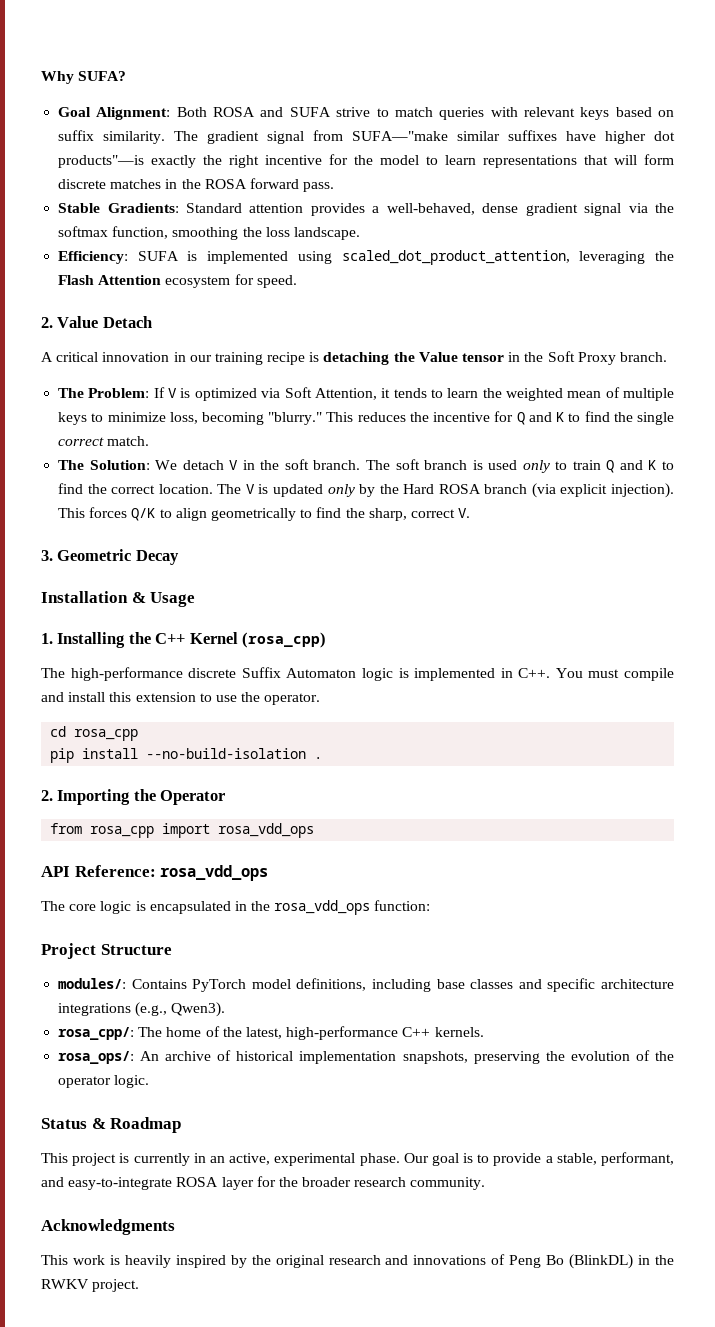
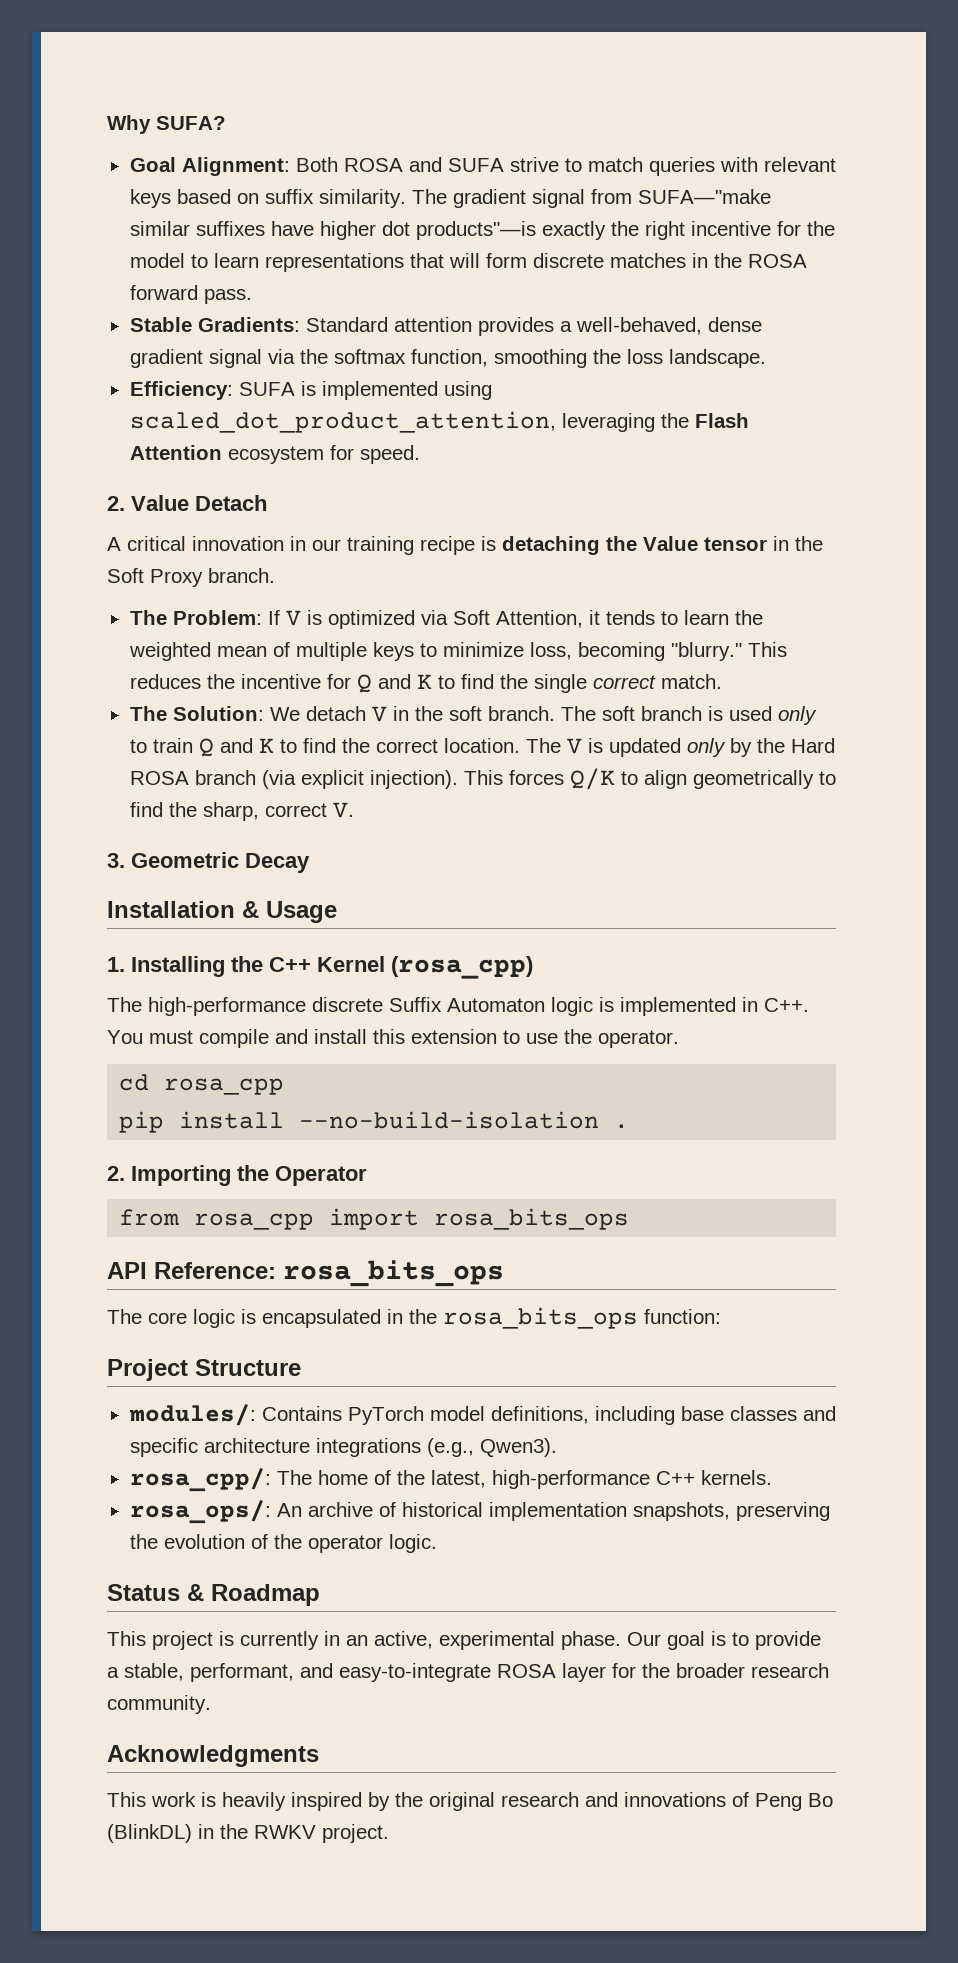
- from rosa_cpp import rosa_vdd_ops
+ from rosa_cpp import rosa_bits_ops
- API Reference: rosa_vdd_ops
+ API Reference: rosa_bits_ops
- The core logic is encapsulated in the rosa_vdd_ops function:
+ The core logic is encapsulated in the rosa_bits_ops function:

